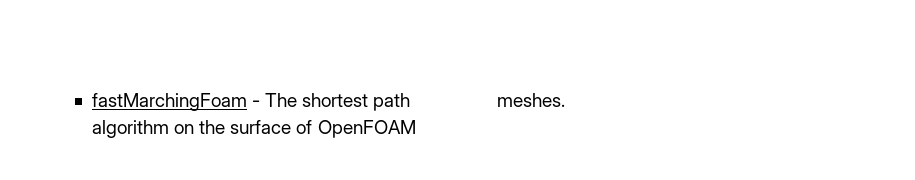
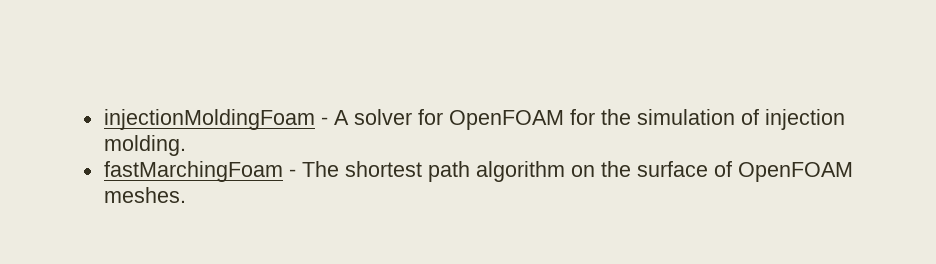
+ injectionMoldingFoam - A solver for OpenFOAM for the simulation of injection molding.

